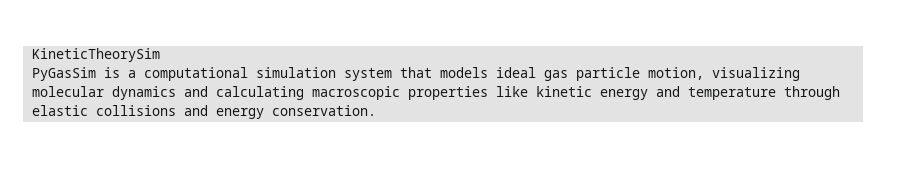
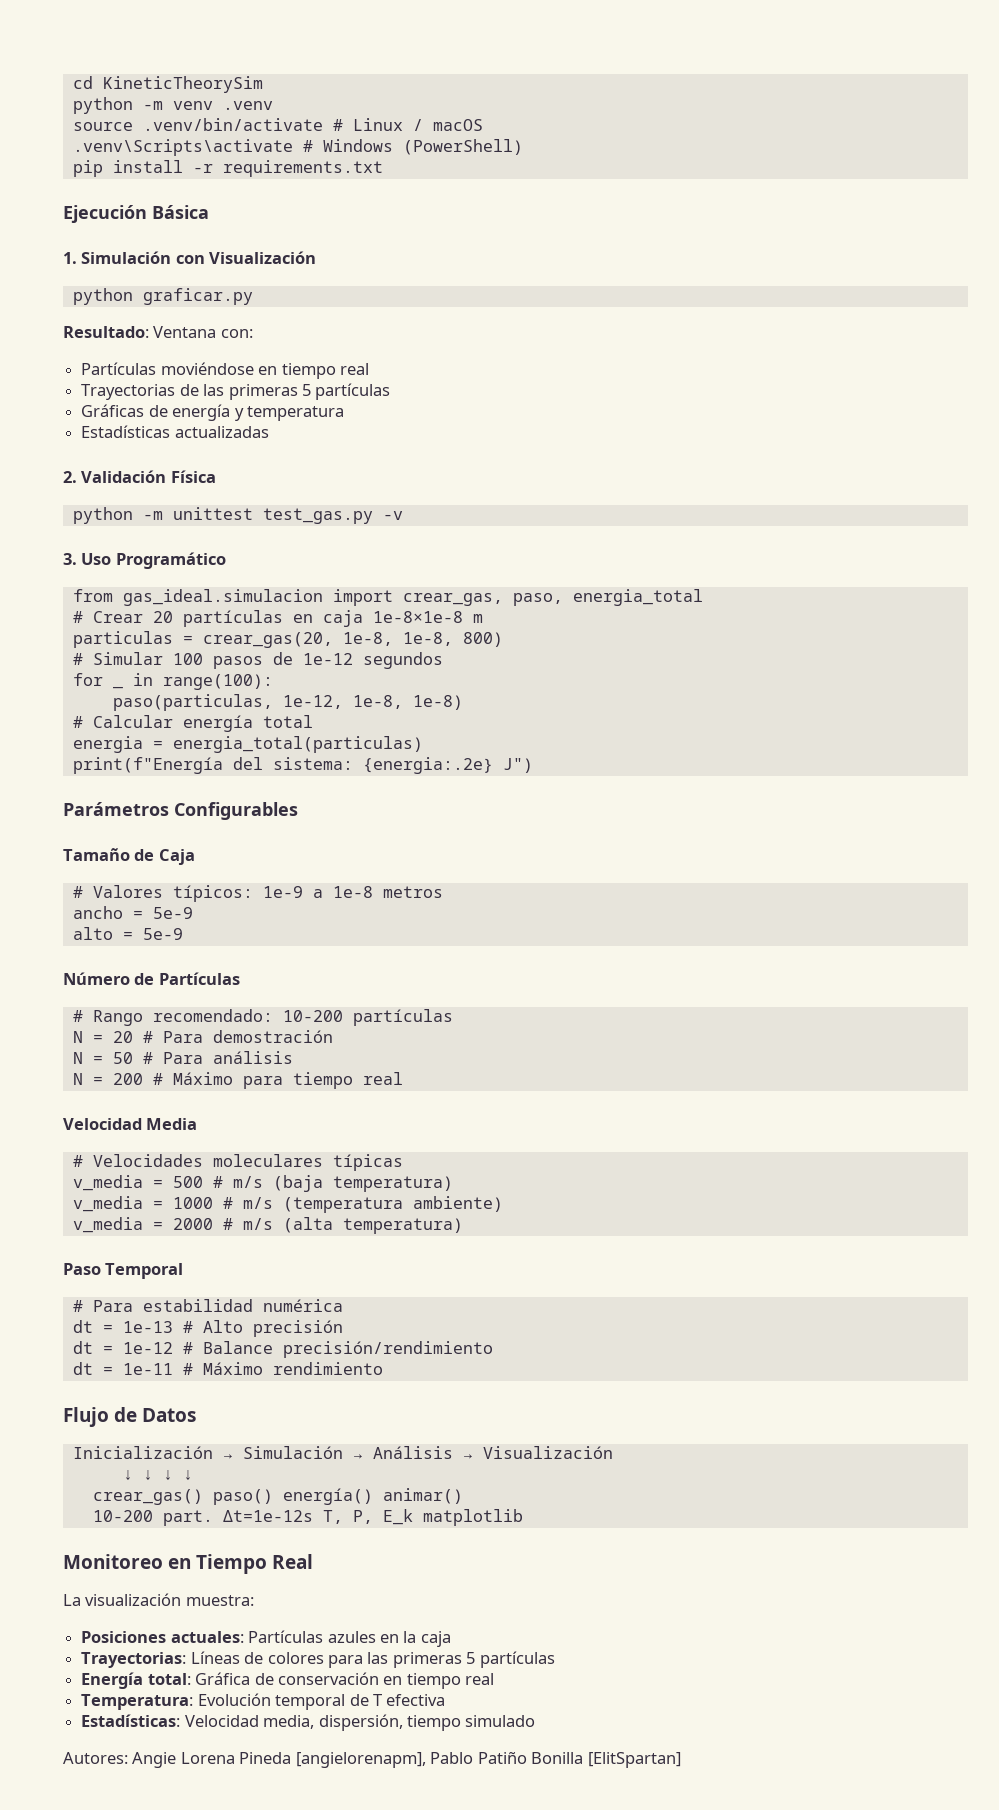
- KineticTheorySim
+ cd KineticTheorySim
- PyGasSim is a computational simulation system that models ideal gas particle motion, visualizing molecular dynamics and calculating macroscopic properties like kinetic energy and temperature through elastic collisions and energy conservation.
+ python -m venv .venv
+ source .venv/bin/activate # Linux / macOS
+ .venv\Scripts\activate # Windows (PowerShell)
+ pip install -r requirements.txt
+ Ejecución Básica
+ 1. Simulación con Visualización
+ python graficar.py
+ Resultado: Ventana con:
+ Partículas moviéndose en tiempo real
+ Trayectorias de las primeras 5 partículas
+ Gráficas de energía y temperatura
+ Estadísticas actualizadas
+ 2. Validación Física
+ python -m unittest test_gas.py -v
+ 3. Uso Programático
+ from gas_ideal.simulacion import crear_gas, paso, energia_total
+ # Crear 20 partículas en caja 1e-8×1e-8 m
+ particulas = crear_gas(20, 1e-8, 1e-8, 800)
+ # Simular 100 pasos de 1e-12 segundos
+ for _ in range(100):
+ paso(particulas, 1e-12, 1e-8, 1e-8)
+ # Calcular energía total
+ energia = energia_total(particulas)
+ print(f"Energía del sistema: {energia:.2e} J")
+ Parámetros Configurables
+ Tamaño de Caja
+ # Valores típicos: 1e-9 a 1e-8 metros
+ ancho = 5e-9
+ alto = 5e-9
+ Número de Partículas
+ # Rango recomendado: 10-200 partículas
+ N = 20 # Para demostración
+ N = 50 # Para análisis
+ N = 200 # Máximo para tiempo real
+ Velocidad Media
+ # Velocidades moleculares típicas
+ v_media = 500 # m/s (baja temperatura)
+ v_media = 1000 # m/s (temperatura ambiente)
+ v_media = 2000 # m/s (alta temperatura)
+ Paso Temporal
+ # Para estabilidad numérica
+ dt = 1e-13 # Alto precisión
+ dt = 1e-12 # Balance precisión/rendimiento
+ dt = 1e-11 # Máximo rendimiento
+ Flujo de Datos
+ Inicialización → Simulación → Análisis → Visualización
+ ↓ ↓ ↓ ↓
+ crear_gas() paso() energía() animar()
+ 10-200 part. Δt=1e-12s T, P, E_k matplotlib
+ Monitoreo en Tiempo Real
+ La visualización muestra:
+ Posiciones actuales: Partículas azules en la caja
+ Trayectorias: Líneas de colores para las primeras 5 partículas
+ Energía total: Gráfica de conservación en tiempo real
+ Temperatura: Evolución temporal de T efectiva
+ Estadísticas: Velocidad media, dispersión, tiempo simulado
+ Autores: Angie Lorena Pineda [angielorenapm], Pablo Patiño Bonilla [ElitSpartan]

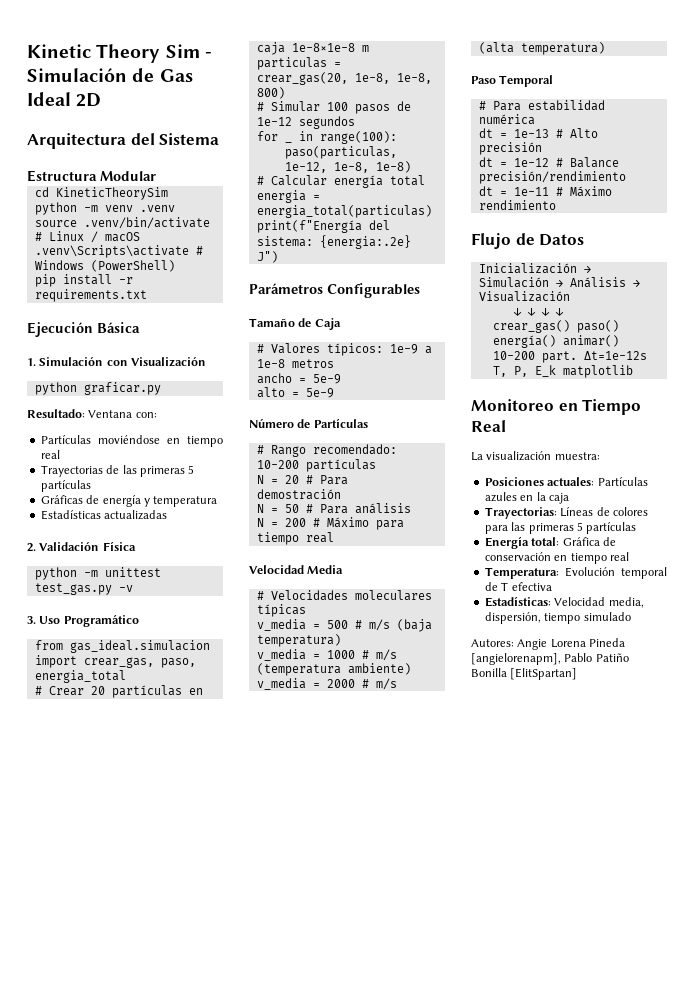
+ Kinetic Theory Sim - Simulación de Gas Ideal 2D
+ Arquitectura del Sistema
+ Estructura Modular

